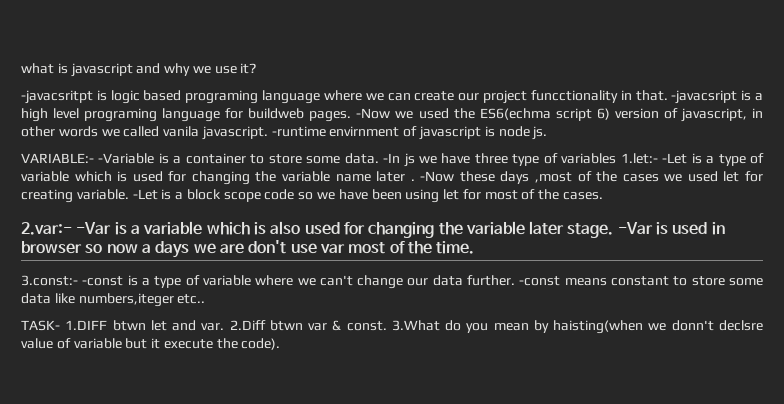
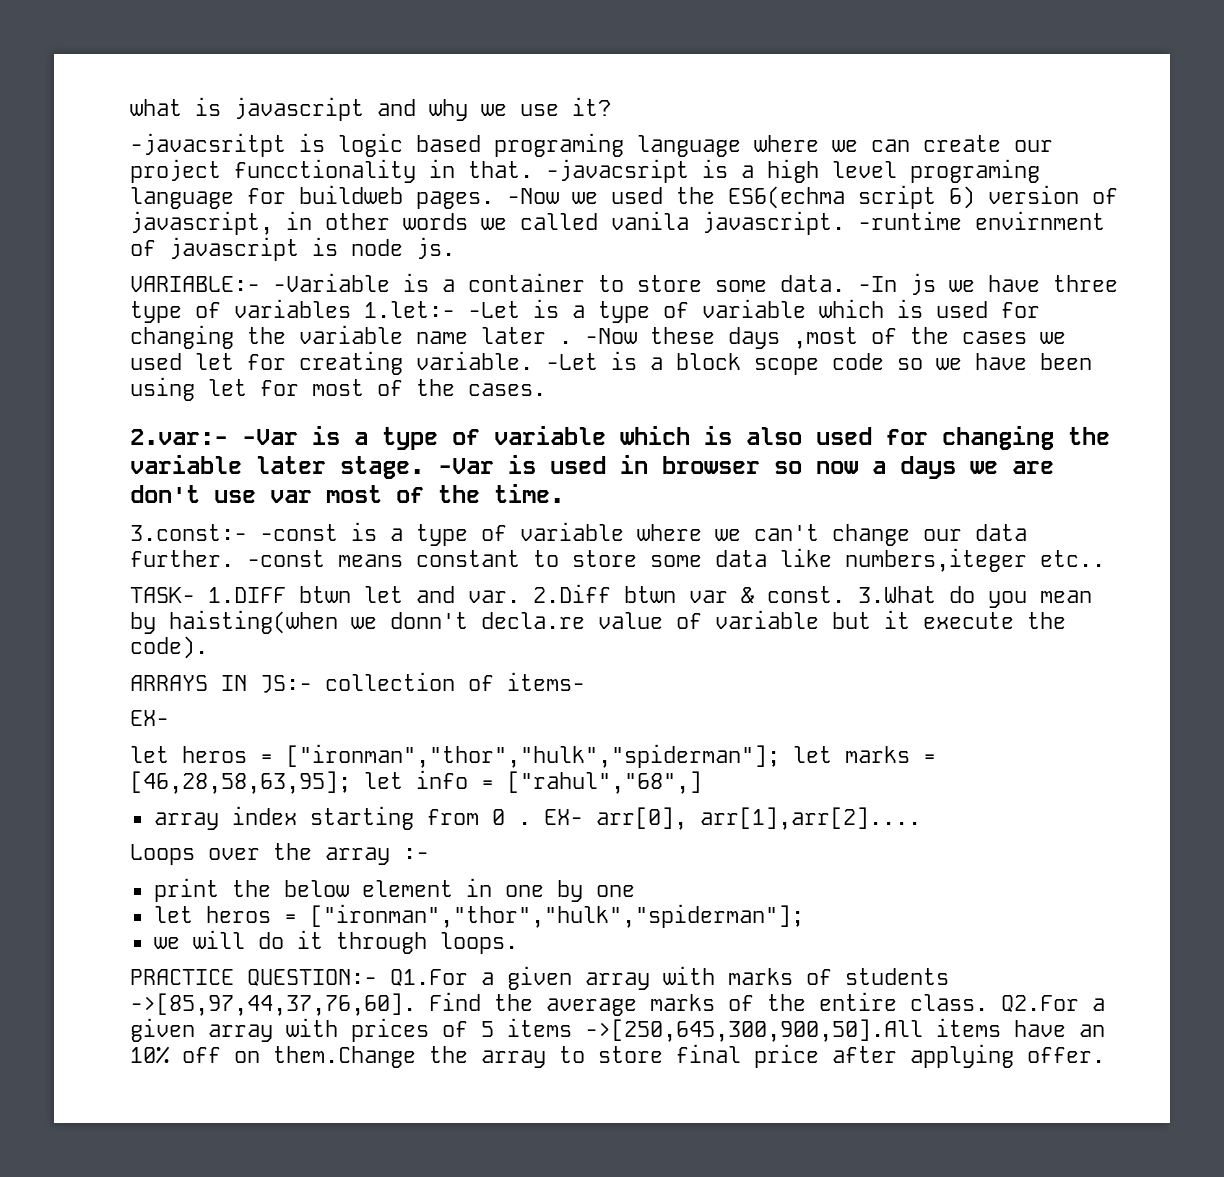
- 2.var:- -Var is a variable which is also used for changing the variable later stage.
+ 2.var:- -Var is a type of variable which is also used for changing the variable later stage.
- 3.What do you mean by haisting(when we donn't declsre value of variable but it execute the code).
+ 3.What do you mean by haisting(when we donn't decla.re value of variable but it execute the code).
+ ARRAYS IN JS:- collection of items-
+ EX-
+ let heros = ["ironman","thor","hulk","spiderman"]; let marks = [46,28,58,63,95]; let info = ["rahul","68",]
+ array index starting from 0 . EX- arr[0], arr[1],arr[2]....
+ Loops over the array :-
+ print the below element in one by one
+ let heros = ["ironman","thor","hulk","spiderman"];
+ we will do it through loops.
+ PRACTICE QUESTION:- Q1.For a given array with marks of students ->[85,97,44,37,76,60]. Find the average marks of the entire class. Q2.For a given array with prices of 5 items ->[250,645,300,900,50].All items have an 10% off on them.Change the array to store final price after applying offer.

